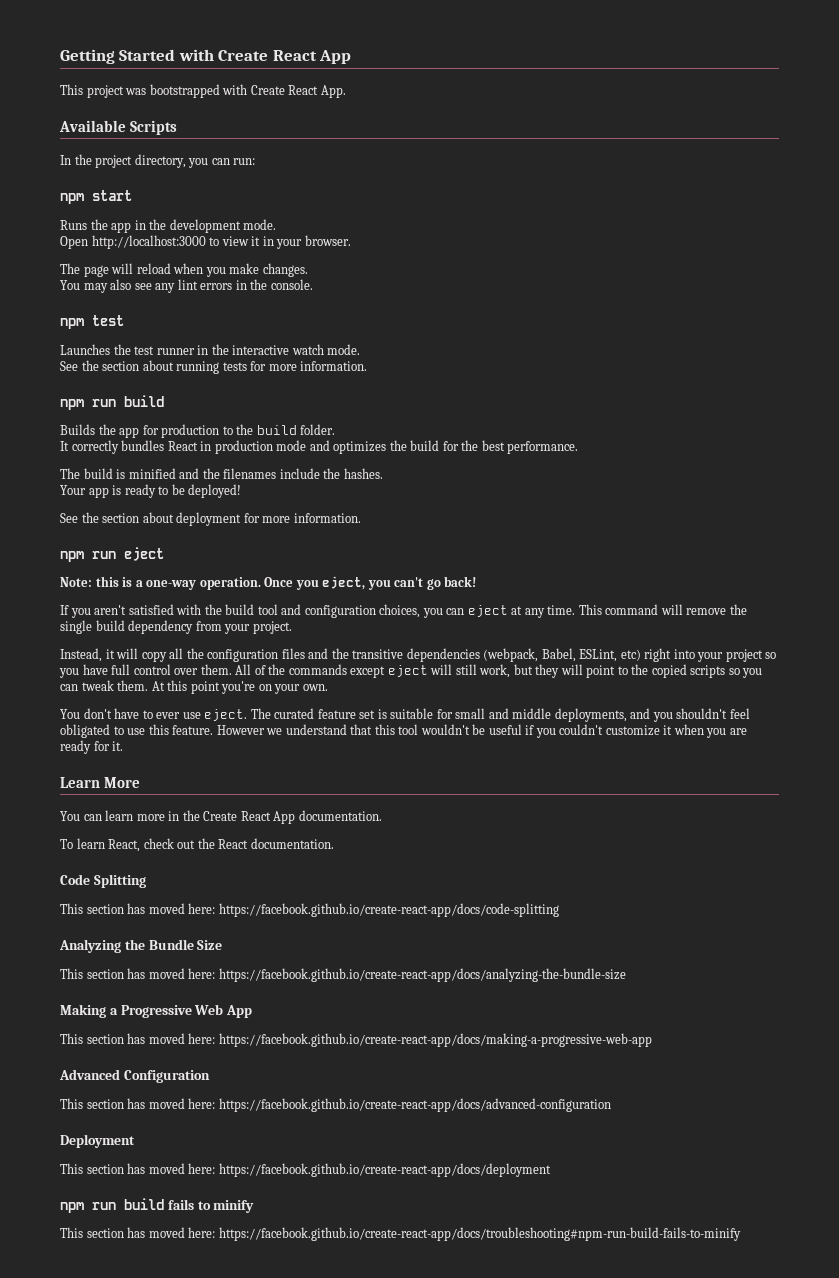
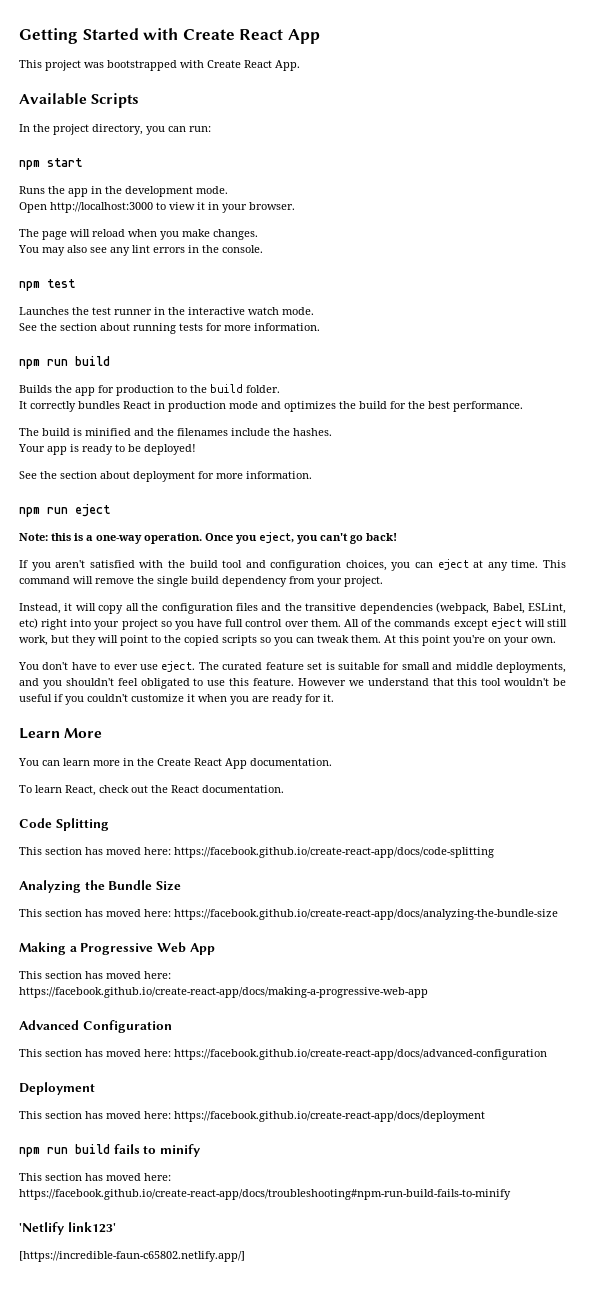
+ 'Netlify link123'
+ [https://incredible-faun-c65802.netlify.app/]

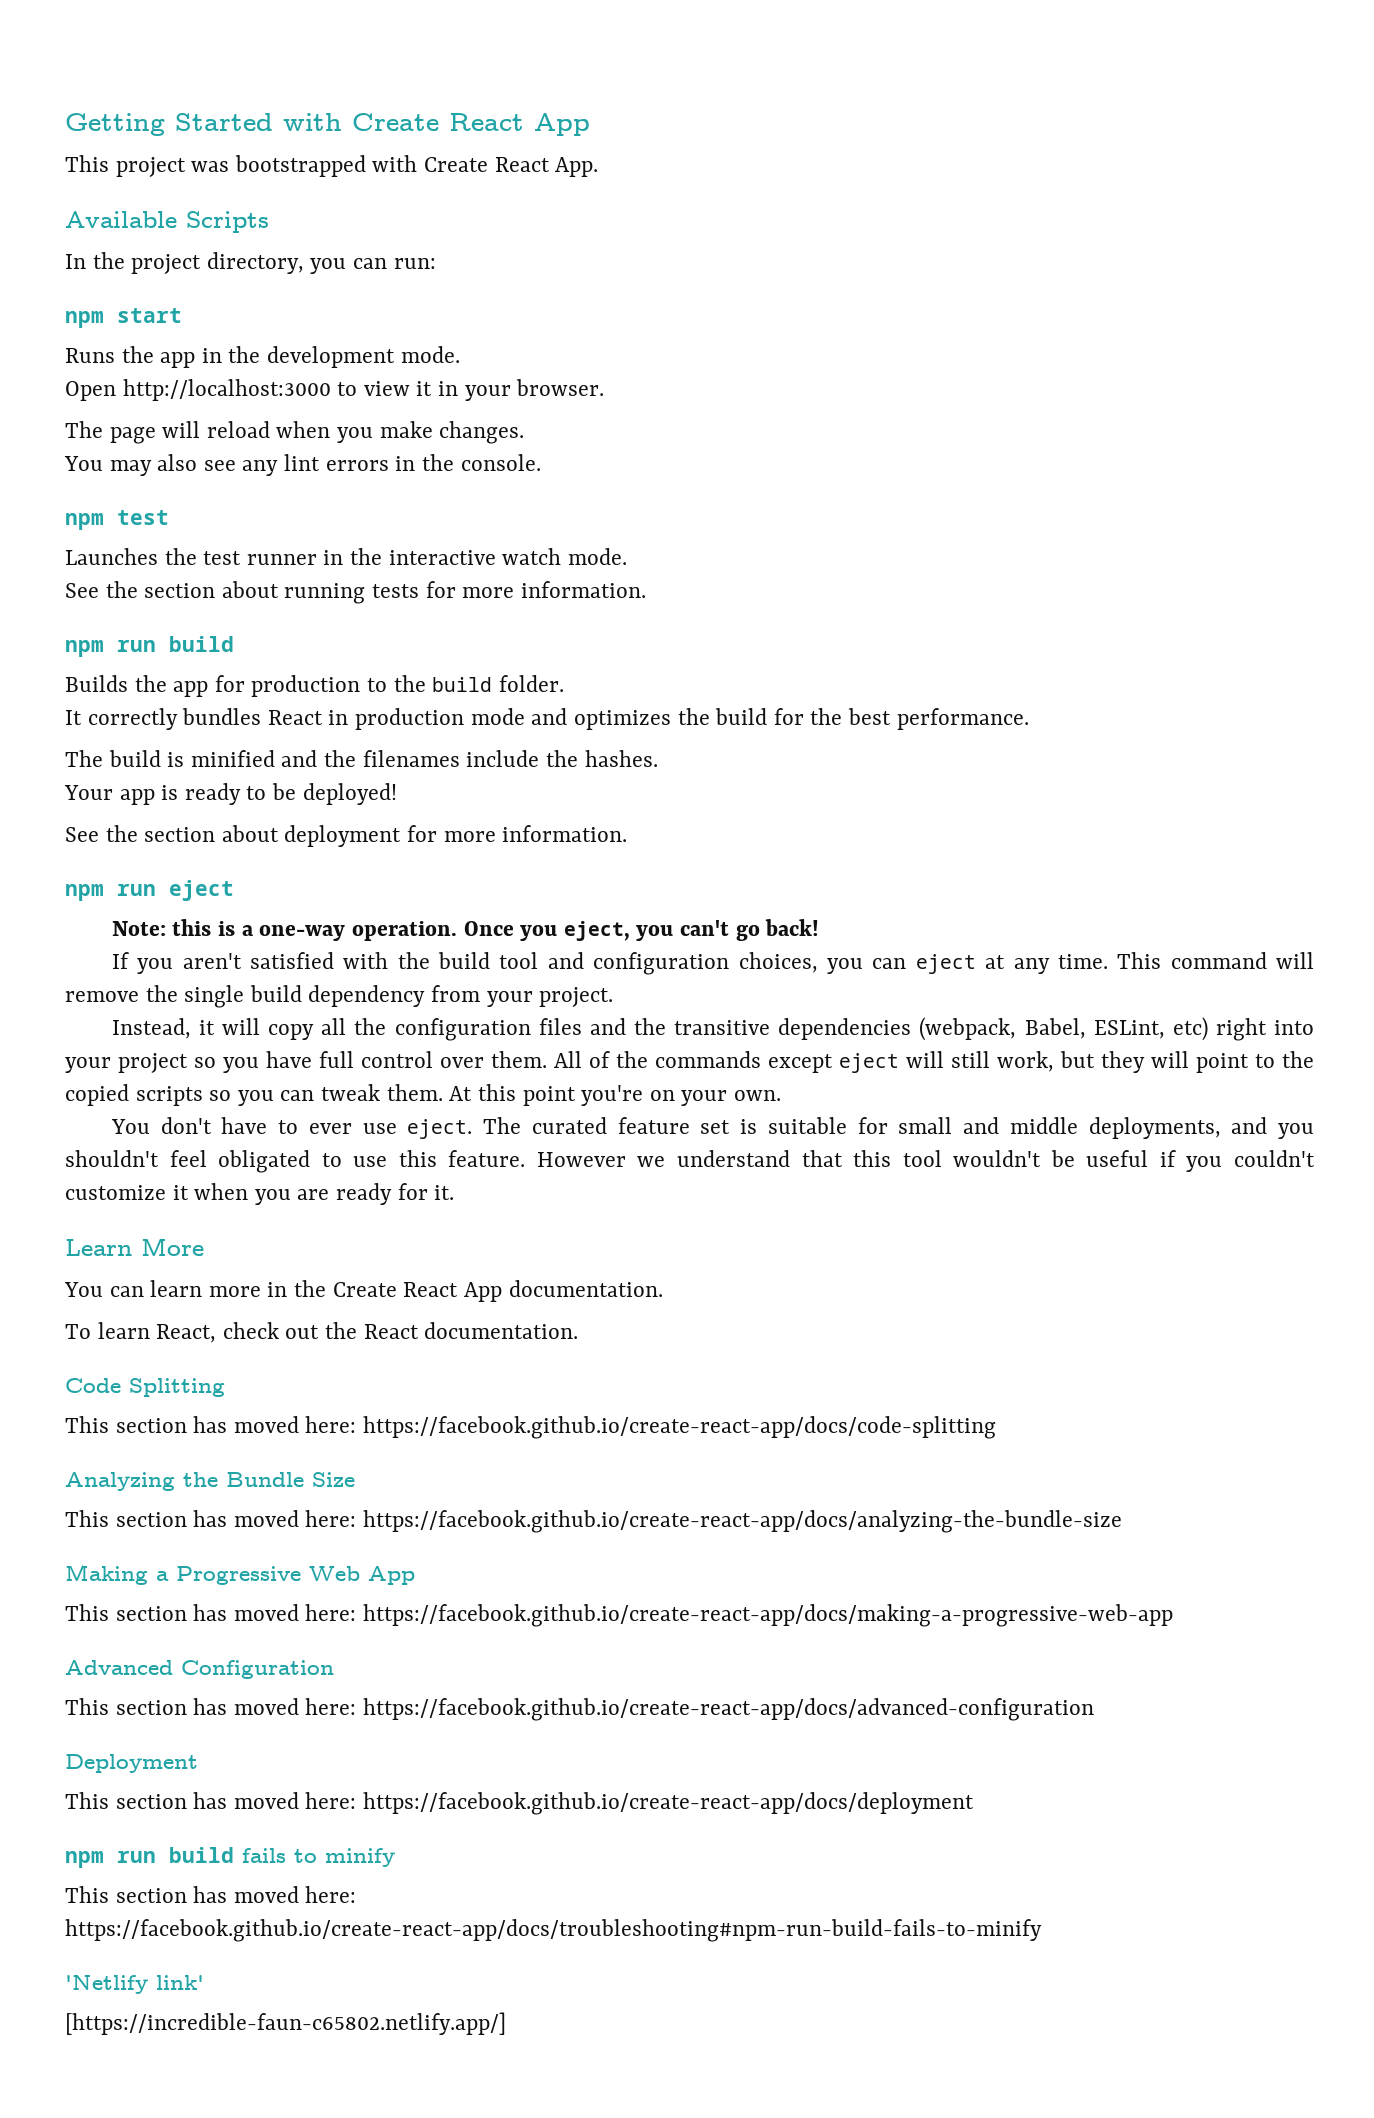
- 'Netlify link123'
+ 'Netlify link'

